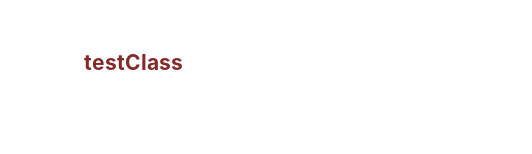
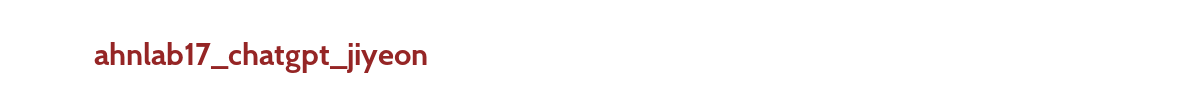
- testClass
+ ahnlab17_chatgpt_jiyeon

